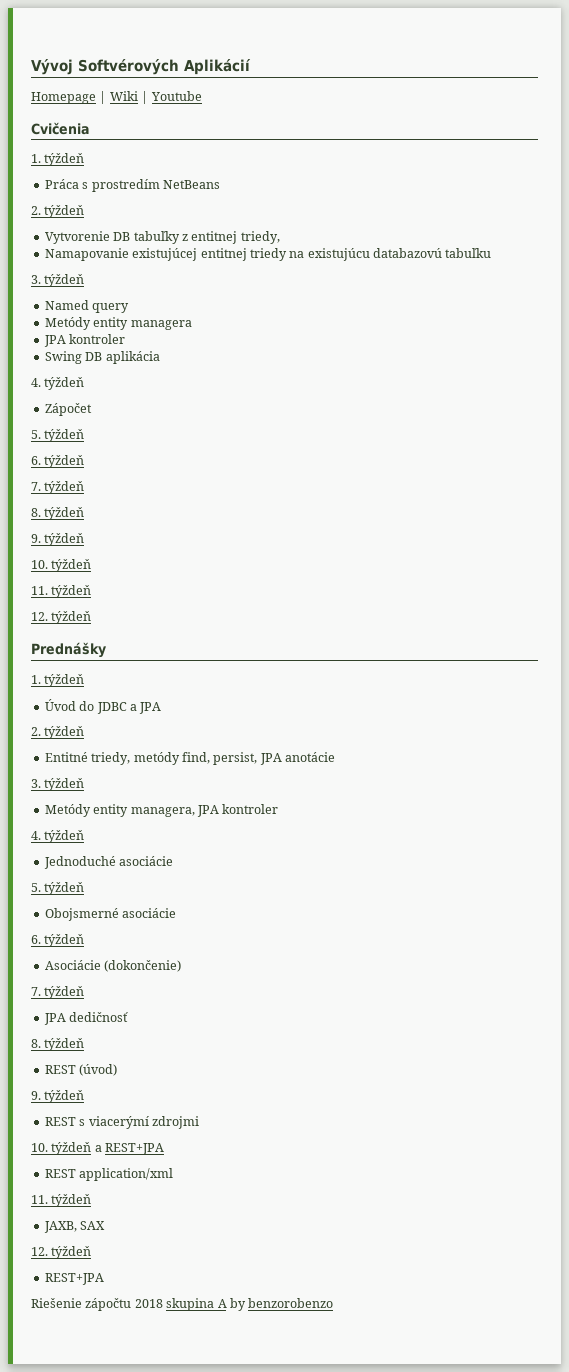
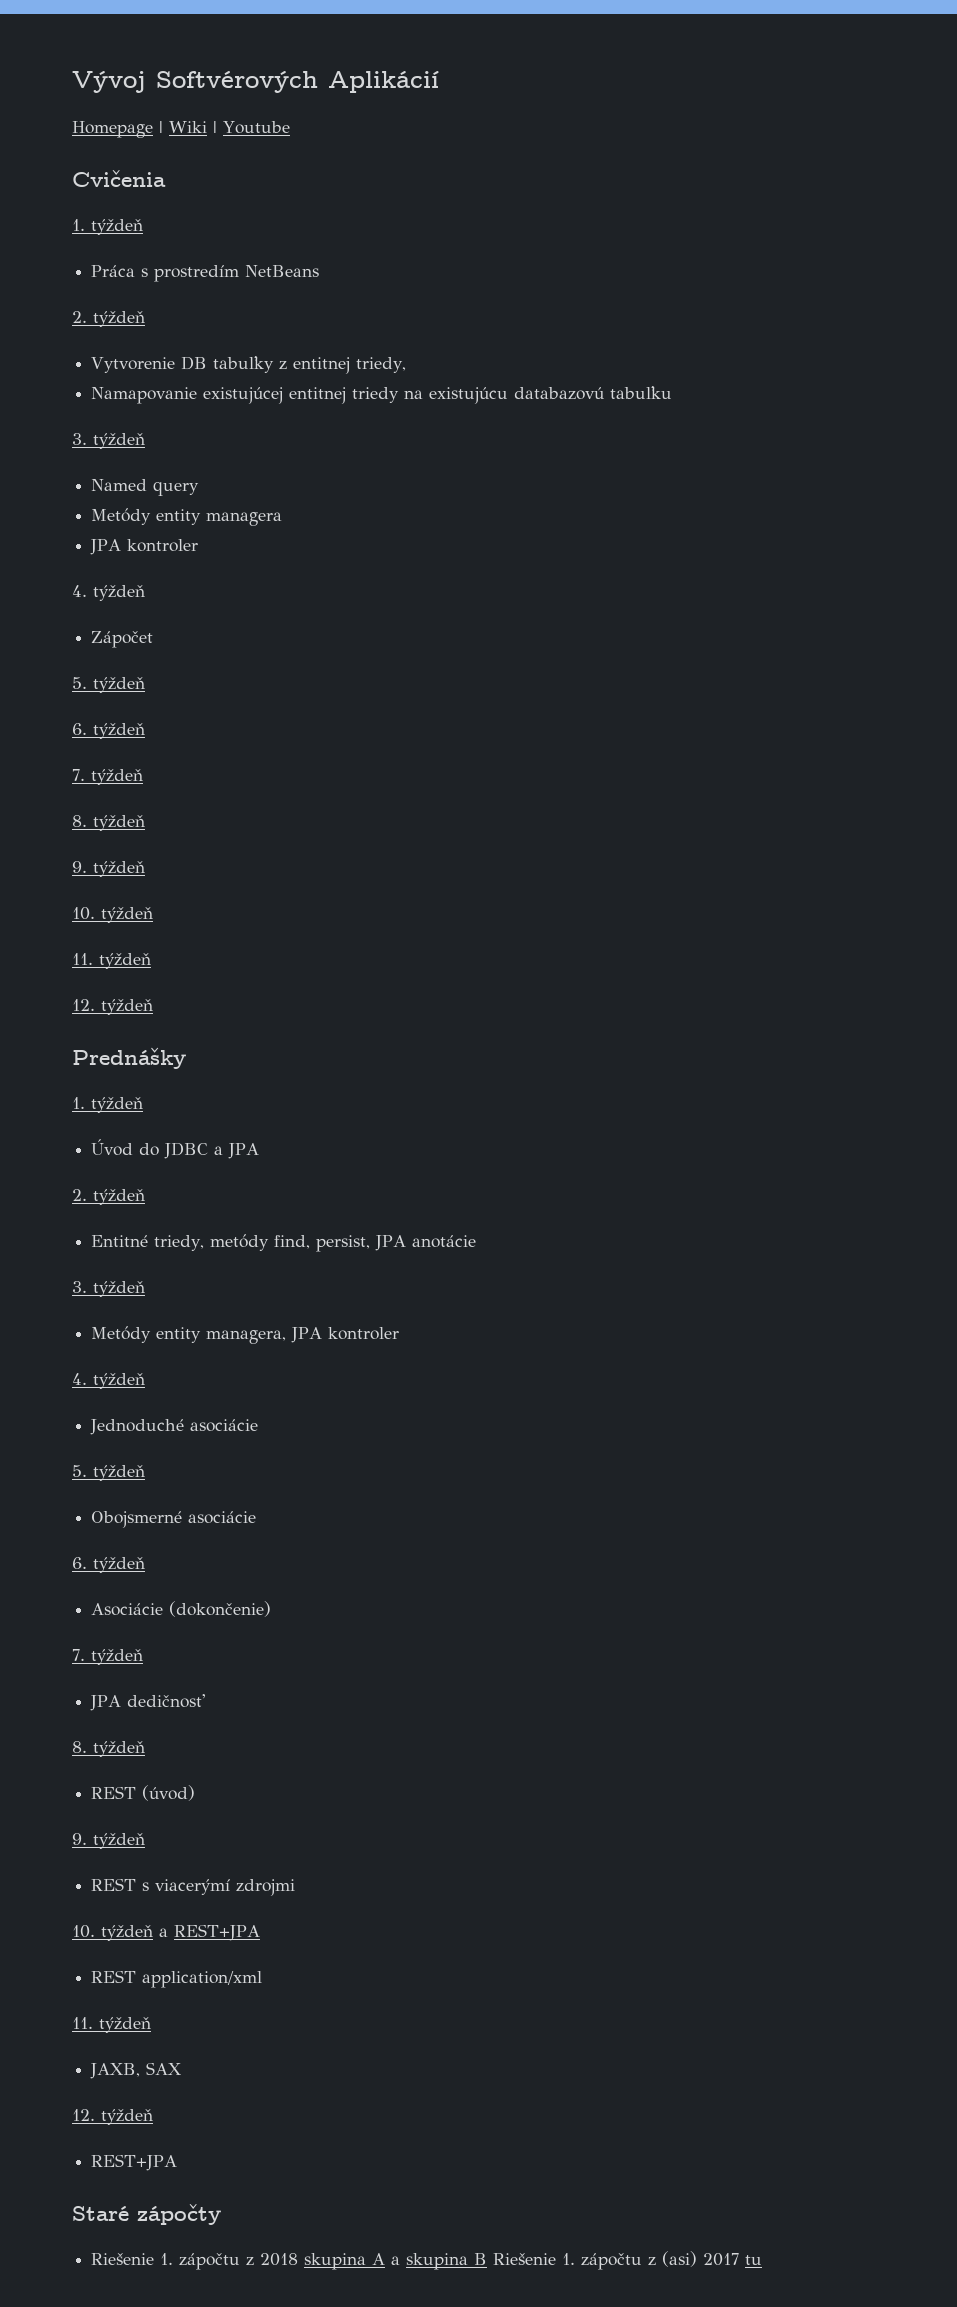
- Swing DB aplikácia
- Riešenie zápočtu 2018 skupina A by benzorobenzo
+ Staré zápočty
+ Riešenie 1. zápočtu z 2018 skupina A a skupina B Riešenie 1. zápočtu z (asi) 2017 tu

